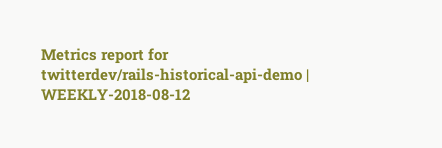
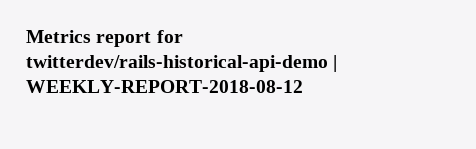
- Metrics report for twitterdev/rails-historical-api-demo | WEEKLY-2018-08-12
+ Metrics report for twitterdev/rails-historical-api-demo | WEEKLY-REPORT-2018-08-12

